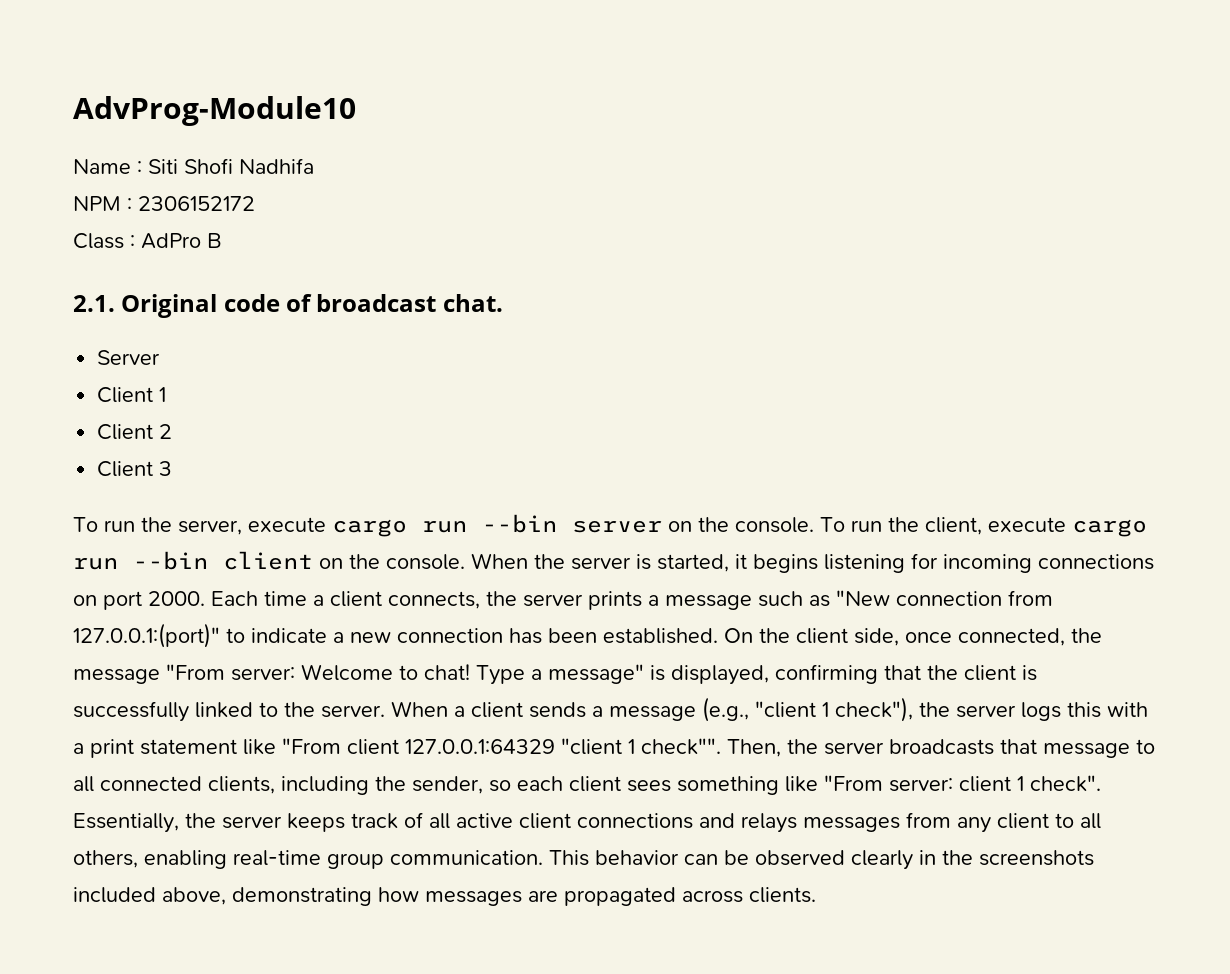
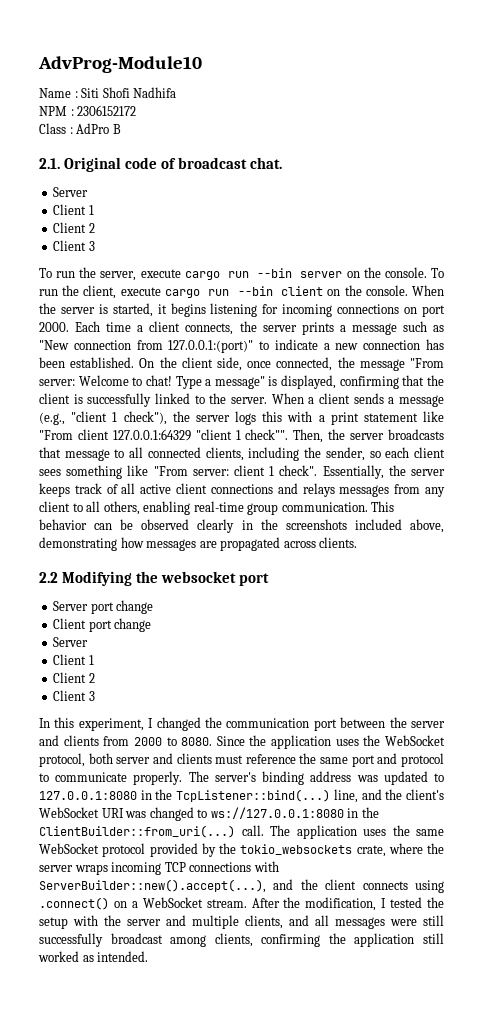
+ 2.2 Modifying the websocket port
+ Server port change
+ Client port change
+ Server
+ Client 1
+ Client 2
+ Client 3
+ In this experiment, I changed the communication port between the server and clients from 2000 to 8080. Since the application uses the WebSocket protocol, both server and clients must reference the same port and protocol to communicate properly. The server's binding address was updated to 127.0.0.1:8080 in the TcpListener::bind(...) line, and the client's WebSocket URI was changed to ws://127.0.0.1:8080 in the ClientBuilder::from_uri(...) call. The application uses the same WebSocket protocol provided by the tokio_websockets crate, where the server wraps incoming TCP connections with ServerBuilder::new().accept(...), and the client connects using .connect() on a WebSocket stream. After the modification, I tested the setup with the server and multiple clients, and all messages were still successfully broadcast among clients, confirming the application still worked as intended.

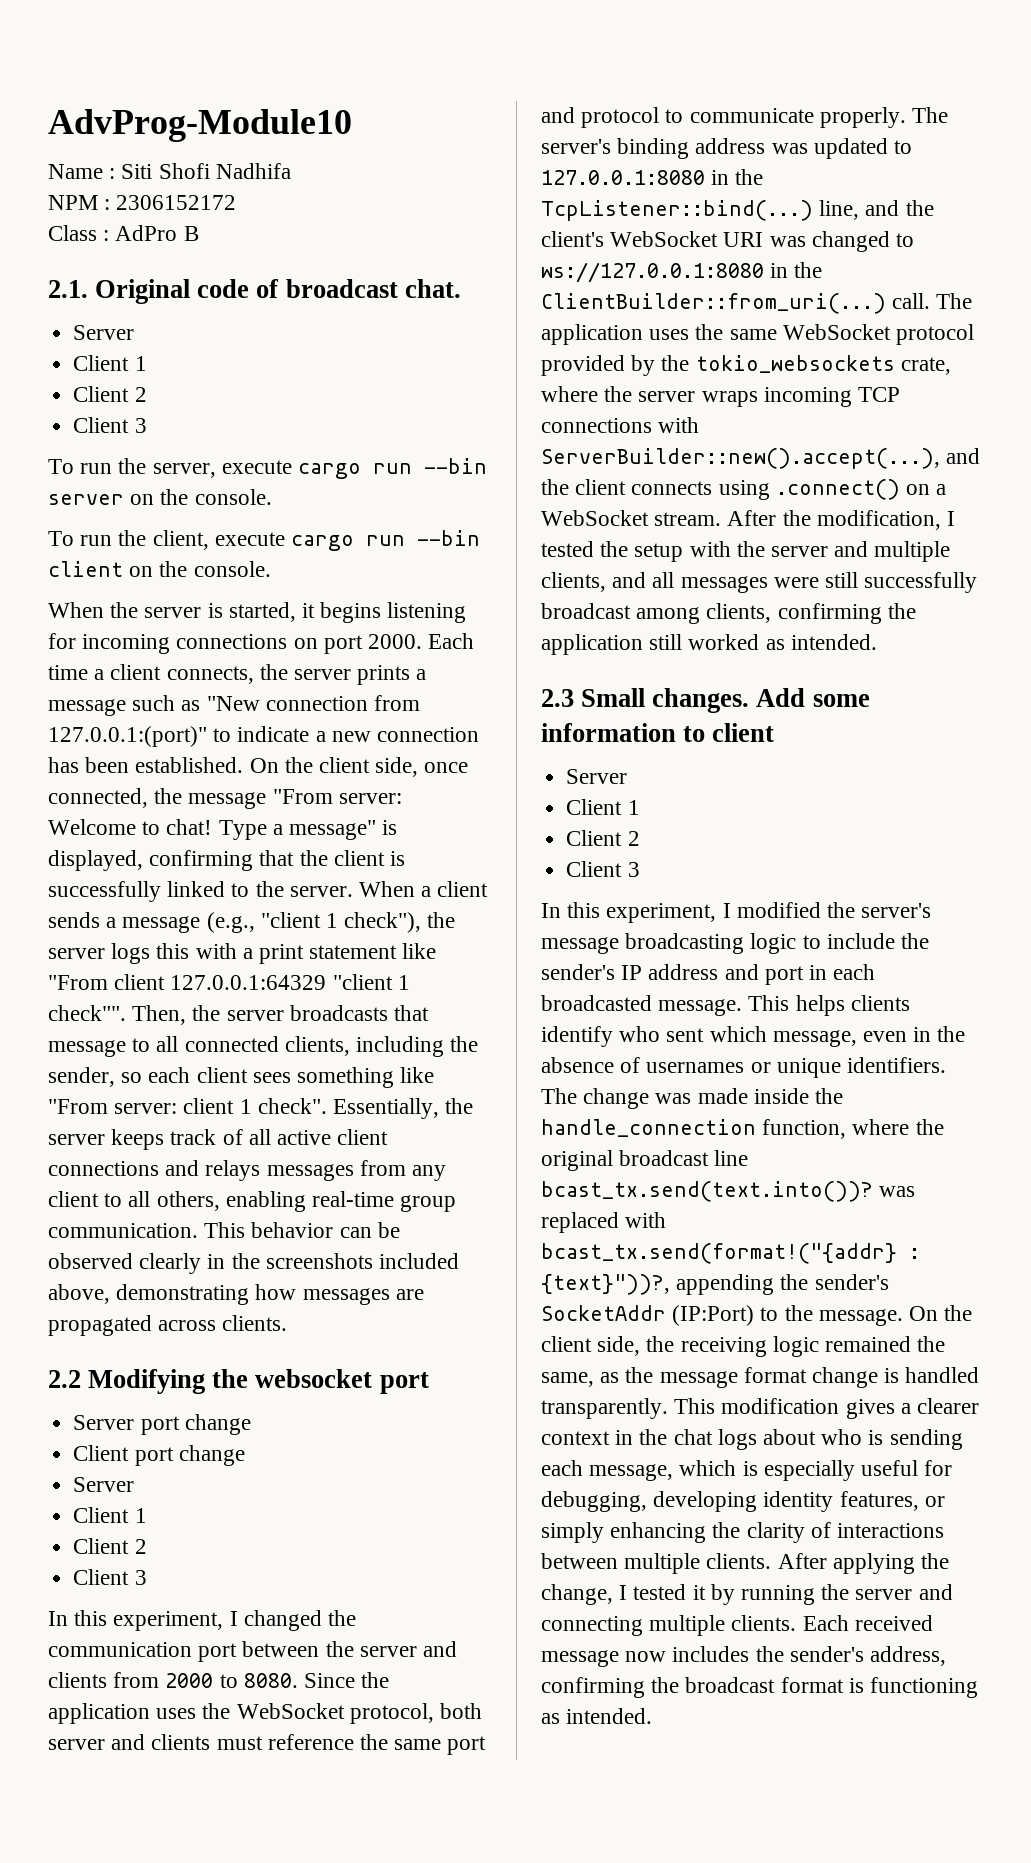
- To run the server, execute cargo run --bin server on the console. To run the client, execute cargo run --bin client on the console. When the server is started, it begins listening for incoming connections on port 2000.
+ To run the server, execute cargo run --bin server on the console.
+ To run the client, execute cargo run --bin client on the console.
+ When the server is started, it begins listening for incoming connections on port 2000.
+ 2.3 Small changes. Add some information to client
+ Server
+ Client 1
+ Client 2
+ Client 3
+ In this experiment, I modified the server's message broadcasting logic to include the sender's IP address and port in each broadcasted message. This helps clients identify who sent which message, even in the absence of usernames or unique identifiers. The change was made inside the handle_connection function, where the original broadcast line bcast_tx.send(text.into())? was replaced with bcast_tx.send(format!("{addr} : {text}"))?, appending the sender's SocketAddr (IP:Port) to the message. On the client side, the receiving logic remained the same, as the message format change is handled transparently. This modification gives a clearer context in the chat logs about who is sending each message, which is especially useful for debugging, developing identity features, or simply enhancing the clarity of interactions between multiple clients. After applying the change, I tested it by running the server and connecting multiple clients. Each received message now includes the sender's address, confirming the broadcast format is functioning as intended.

